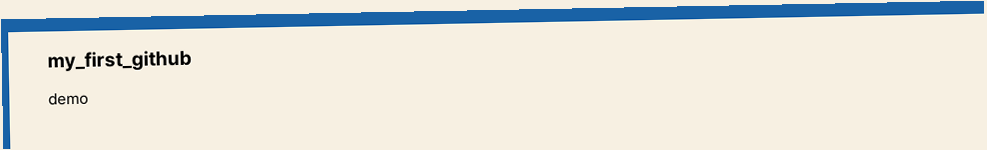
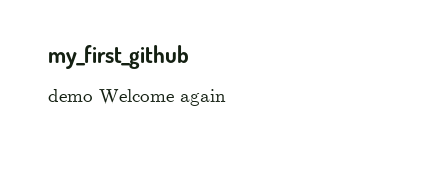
- demo
+ demo Welcome again

